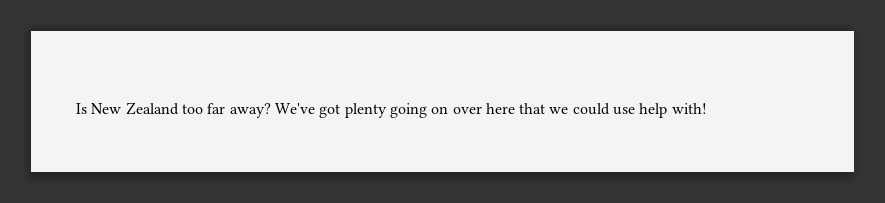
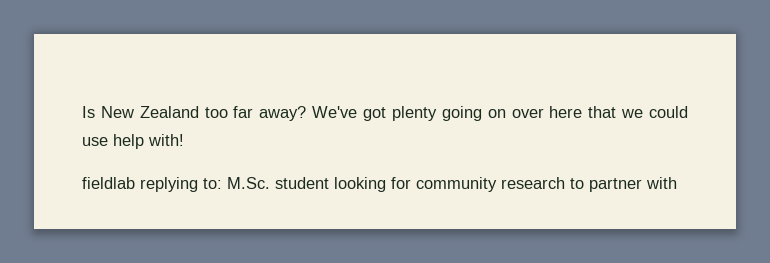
+ fieldlab replying to: M.Sc. student looking for community research to partner with

